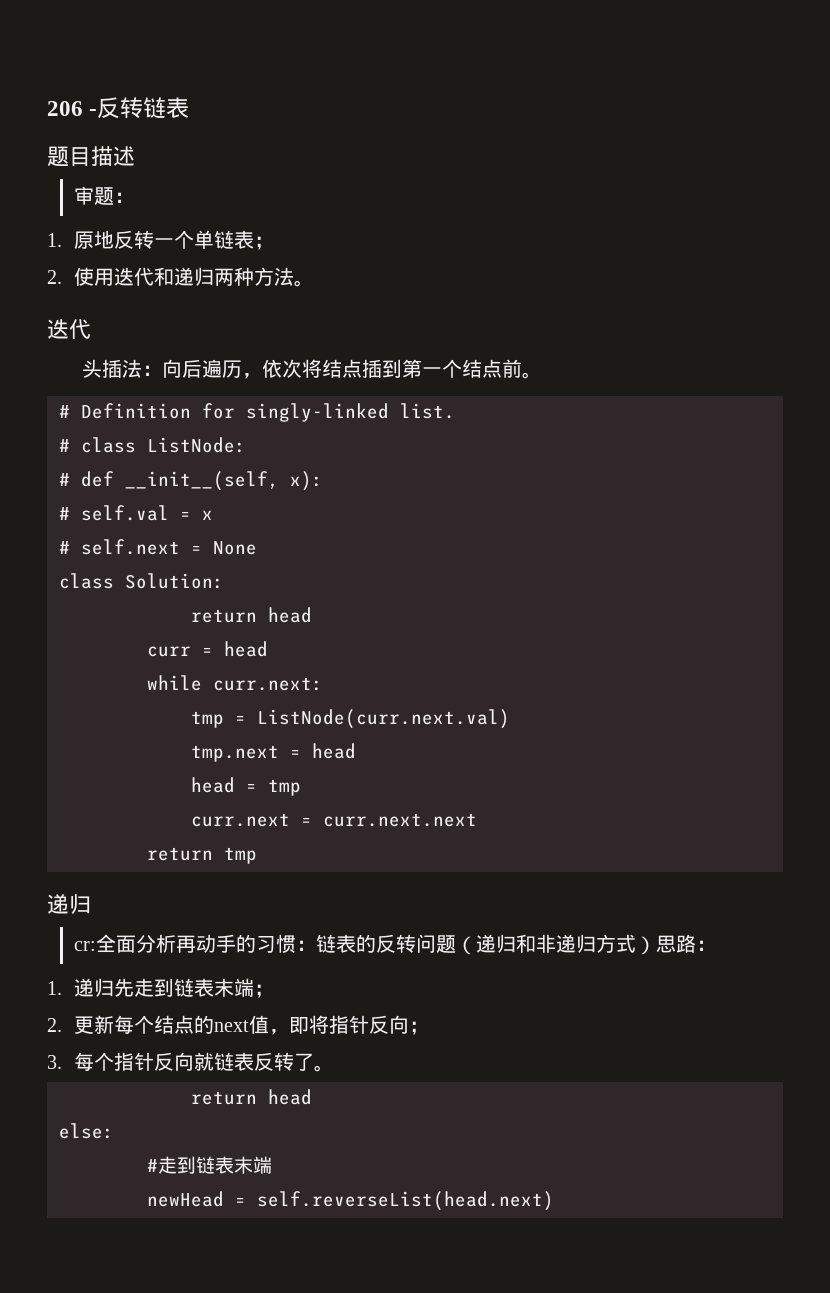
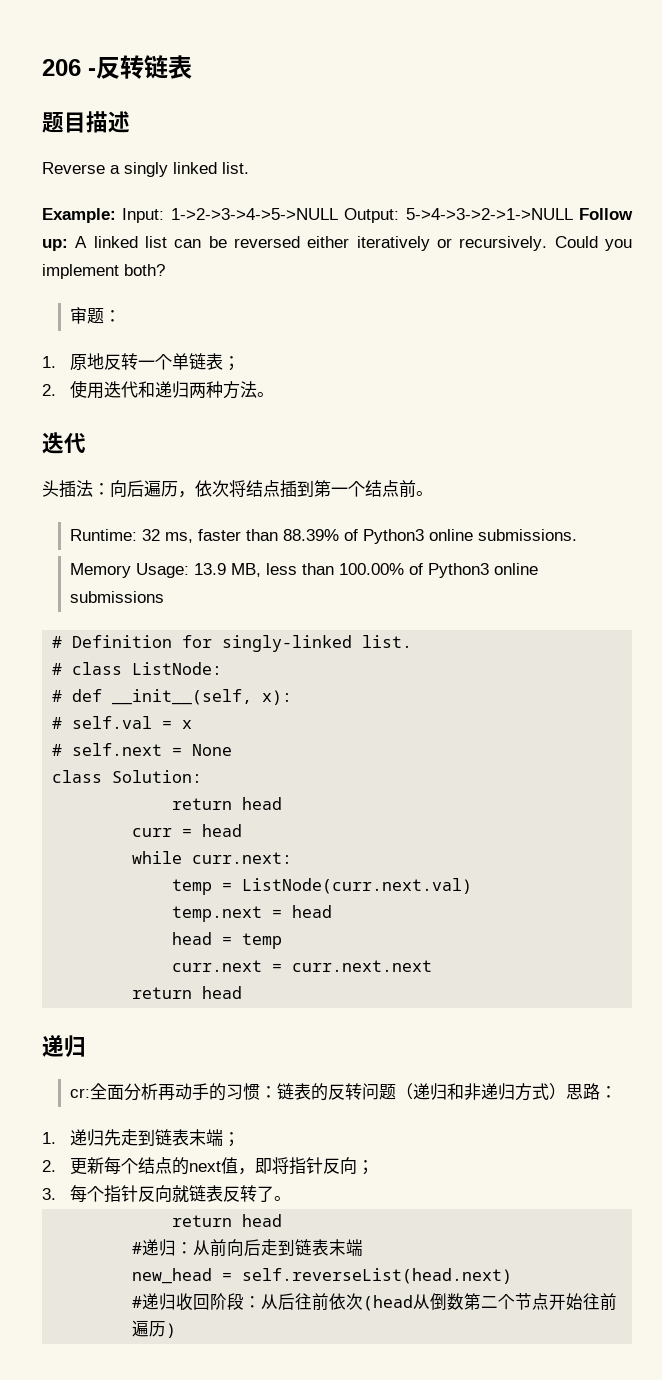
+ Reverse a singly linked list.
+ Example: Input: 1->2->3->4->5->NULL Output: 5->4->3->2->1->NULL Follow up: A linked list can be reversed either iteratively or recursively. Could you implement both?
+ Runtime: 32 ms, faster than 88.39% of Python3 online submissions.
+ Memory Usage: 13.9 MB, less than 100.00% of Python3 online submissions
- tmp = ListNode(curr.next.val)
+ temp = ListNode(curr.next.val)
- tmp.next = head
+ temp.next = head
- head = tmp
+ head = temp
  curr.next = curr.next.next
- return tmp
+ return head
- else:
- #走到链表末端
+ #递归：从前向后走到链表末端
- newHead = self.reverseList(head.next)
+ new_head = self.reverseList(head.next)
+ #递归收回阶段：从后往前依次(head从倒数第二个节点开始往前遍历)

